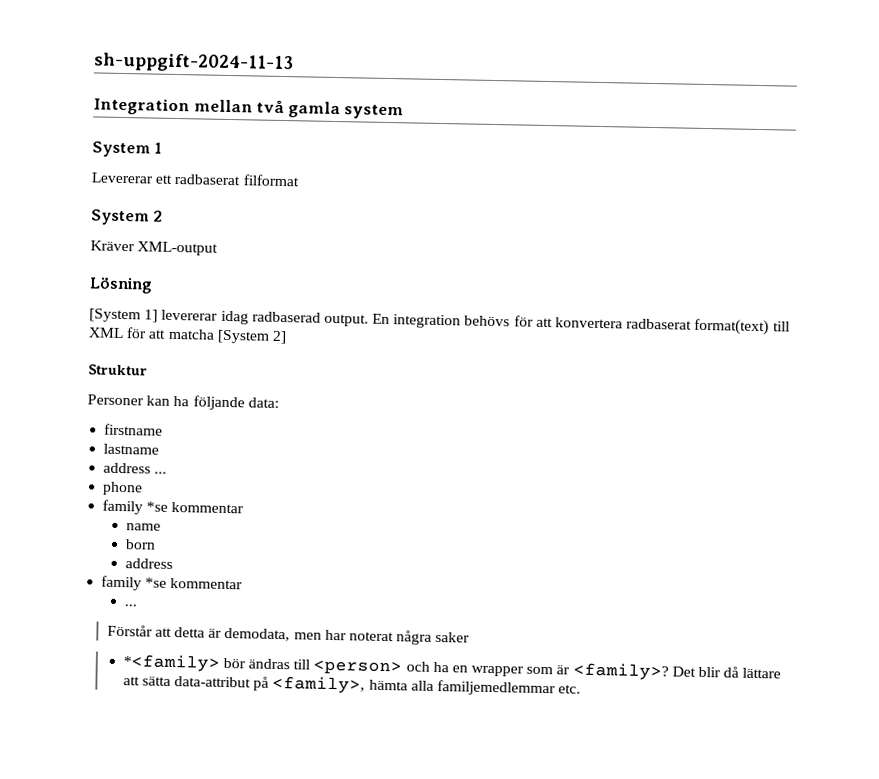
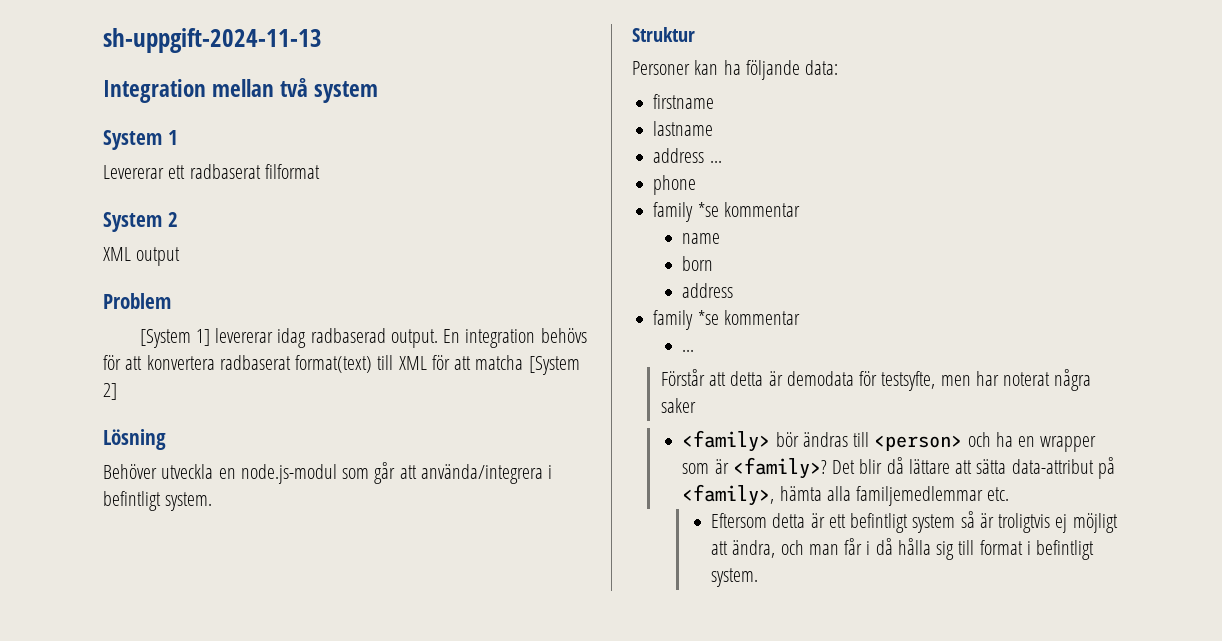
- Integration mellan två gamla system
+ Integration mellan två system
- Kräver XML-output
- Lösning
+ XML output
+ Problem
+ Lösning
+ Behöver utveckla en node.js-modul som går att använda/integrera i befintligt system.
- Förstår att detta är demodata, men har noterat några saker
+ Förstår att detta är demodata för testsyfte, men har noterat några saker
- *<family> bör ändras till <person> och ha en wrapper som är <family>?
+ <family> bör ändras till <person> och ha en wrapper som är <family>?
+ Eftersom detta är ett befintligt system så är troligtvis ej möjligt att ändra, och man får i då hålla sig till format i befintligt system.

